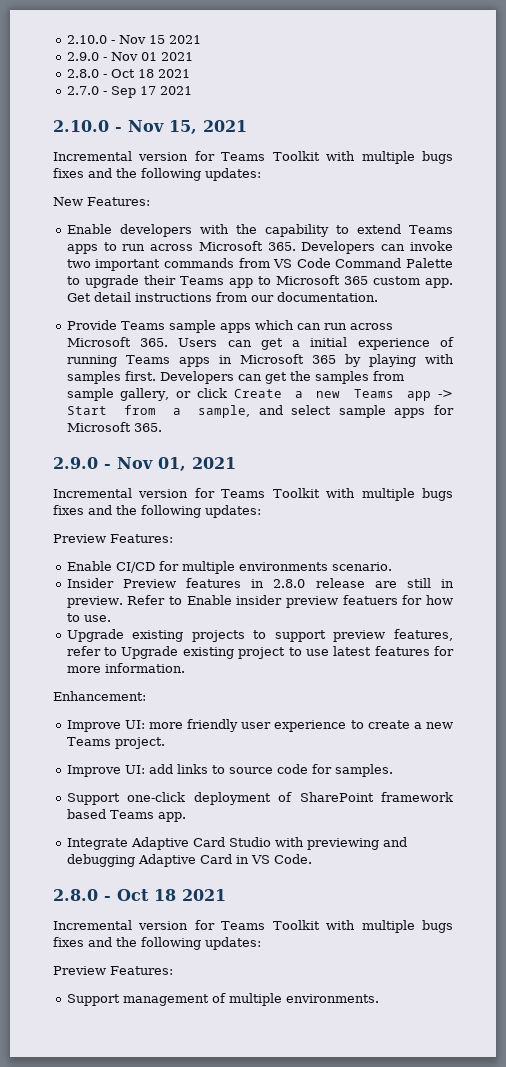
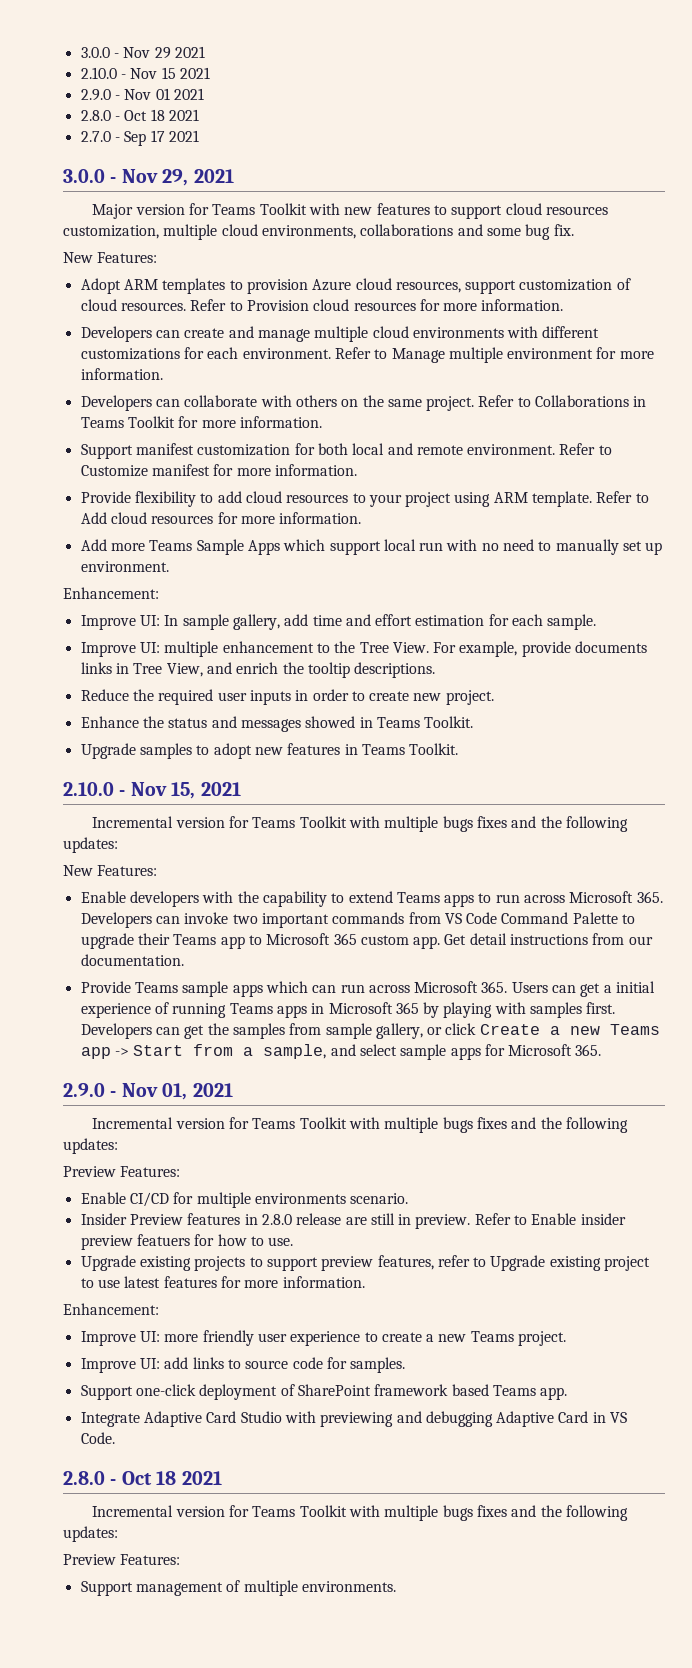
+ 3.0.0 - Nov 29 2021
+ 3.0.0 - Nov 29, 2021
+ Major version for Teams Toolkit with new features to support cloud resources customization, multiple cloud environments, collaborations and some bug fix.
+ New Features:
+ Adopt ARM templates to provision Azure cloud resources, support customization of cloud resources. Refer to Provision cloud resources for more information.
+ Developers can create and manage multiple cloud environments with different customizations for each environment. Refer to Manage multiple environment for more information.
+ Developers can collaborate with others on the same project. Refer to Collaborations in Teams Toolkit for more information.
+ Support manifest customization for both local and remote environment. Refer to Customize manifest for more information.
+ Provide flexibility to add cloud resources to your project using ARM template. Refer to Add cloud resources for more information.
+ Add more Teams Sample Apps which support local run with no need to manually set up environment.
+ Enhancement:
+ Improve UI: In sample gallery, add time and effort estimation for each sample.
+ Improve UI: multiple enhancement to the Tree View. For example, provide documents links in Tree View, and enrich the tooltip descriptions.
+ Reduce the required user inputs in order to create new project.
+ Enhance the status and messages showed in Teams Toolkit.
+ Upgrade samples to adopt new features in Teams Toolkit.

